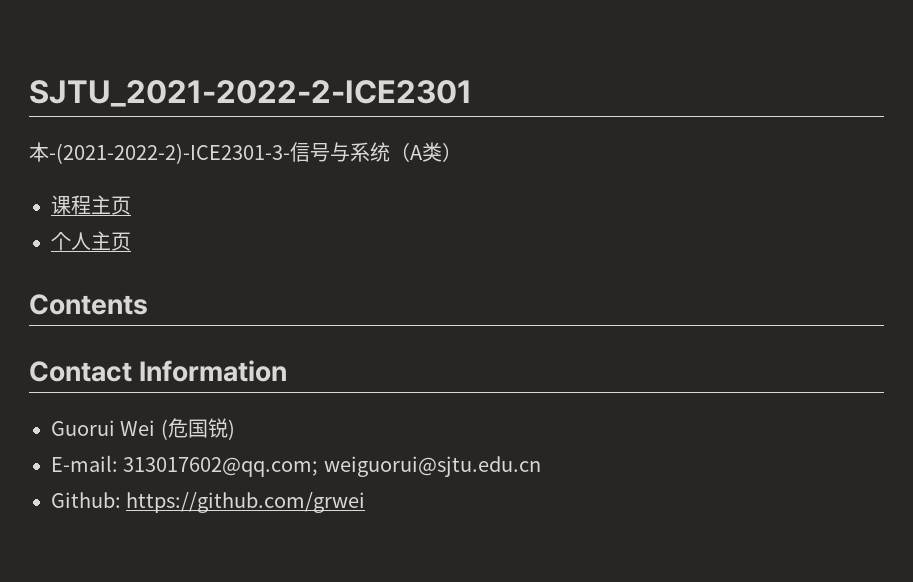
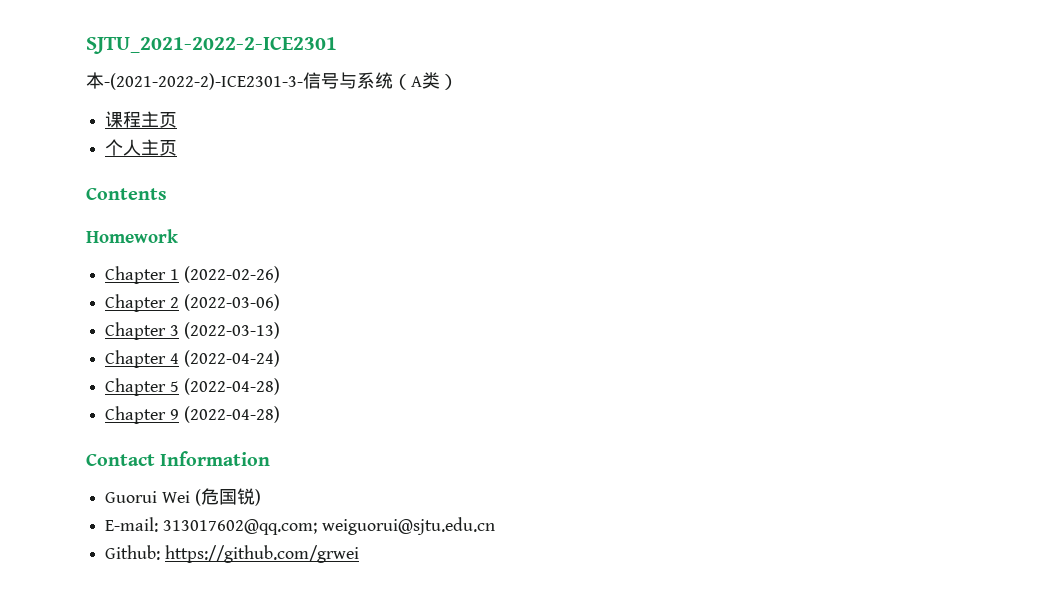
+ Homework
+ Chapter 1 (2022-02-26)
+ Chapter 2 (2022-03-06)
+ Chapter 3 (2022-03-13)
+ Chapter 4 (2022-04-24)
+ Chapter 5 (2022-04-28)
+ Chapter 9 (2022-04-28)

